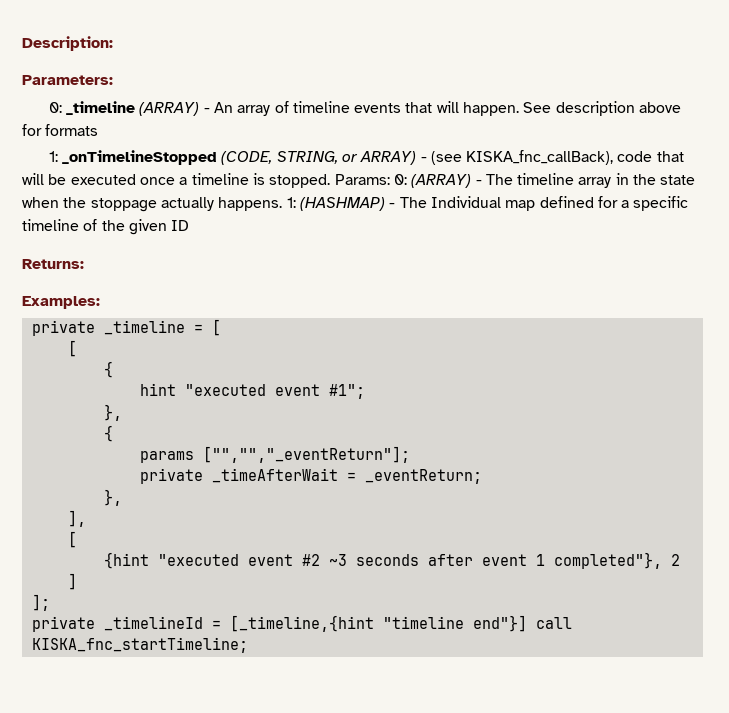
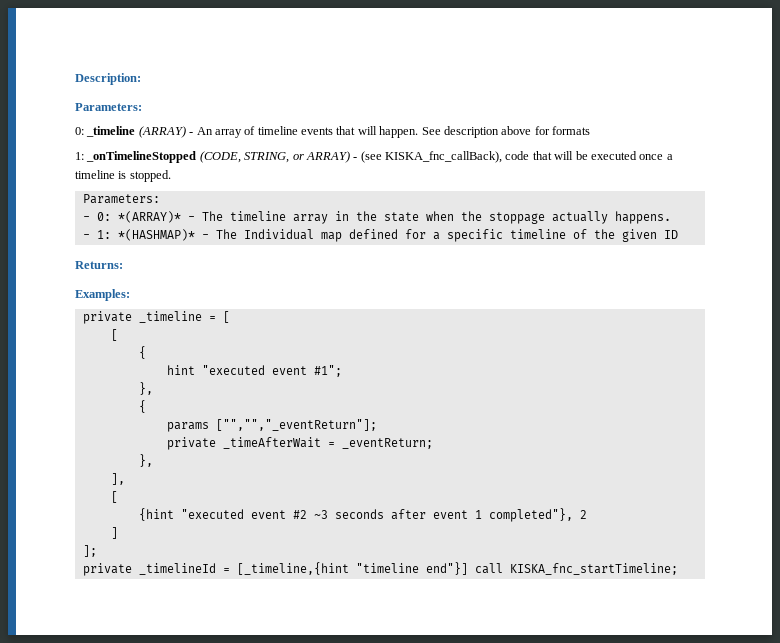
- 1: _onTimelineStopped (CODE, STRING, or ARRAY) - (see KISKA_fnc_callBack), code that will be executed once a timeline is stopped. Params: 0: (ARRAY) - The timeline array in the state when the stoppage actually happens. 1: (HASHMAP) - The Individual map defined for a specific timeline of the given ID
+ 1: _onTimelineStopped (CODE, STRING, or ARRAY) - (see KISKA_fnc_callBack), code that will be executed once a timeline is stopped.
+ Parameters:
+ - 0: *(ARRAY)* - The timeline array in the state when the stoppage actually happens.
+ - 1: *(HASHMAP)* - The Individual map defined for a specific timeline of the given ID

